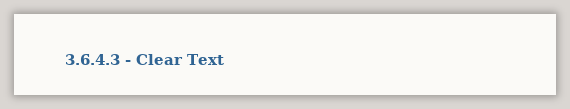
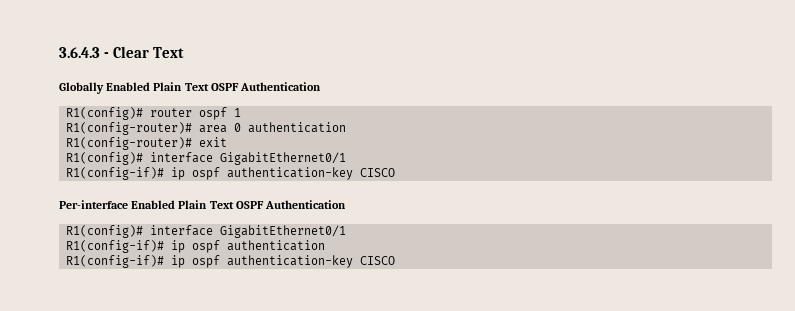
+ Globally Enabled Plain Text OSPF Authentication
+ R1(config)# router ospf 1
+ R1(config-router)# area 0 authentication
+ R1(config-router)# exit
+ R1(config)# interface GigabitEthernet0/1
+ R1(config-if)# ip ospf authentication-key CISCO
+ Per-interface Enabled Plain Text OSPF Authentication
+ R1(config)# interface GigabitEthernet0/1
+ R1(config-if)# ip ospf authentication
+ R1(config-if)# ip ospf authentication-key CISCO

